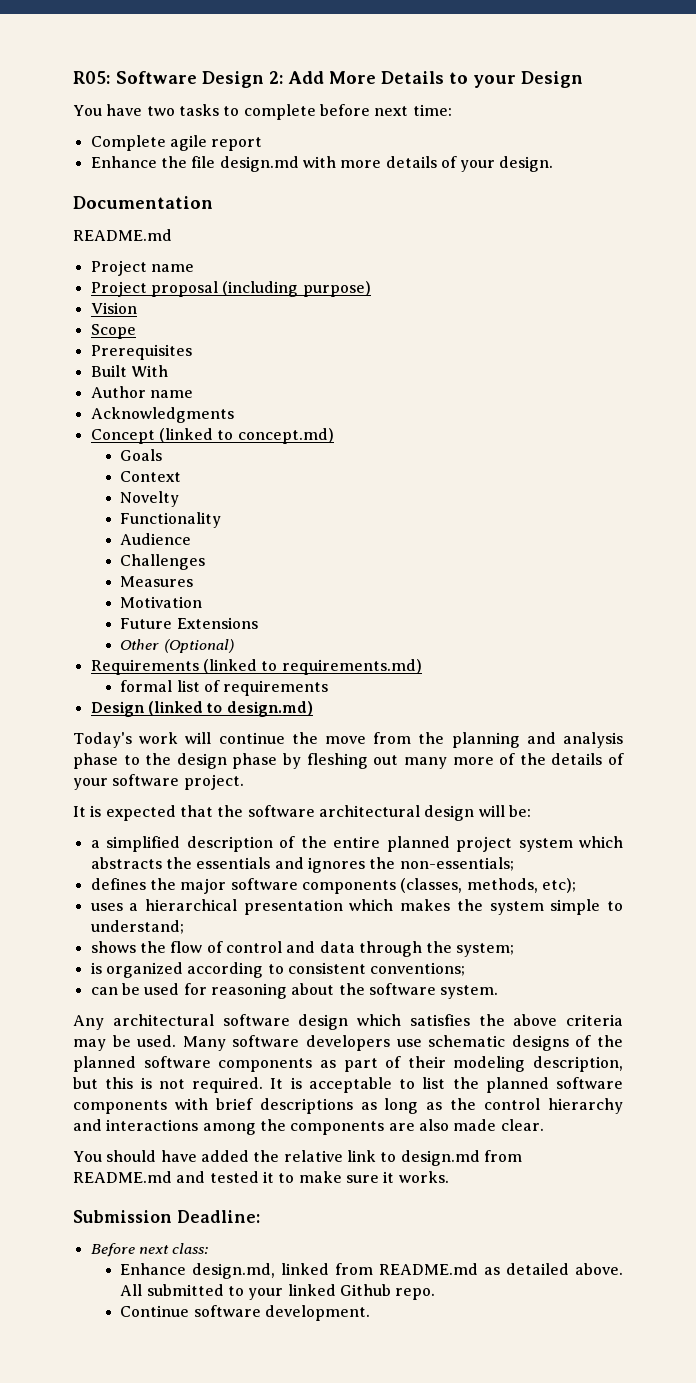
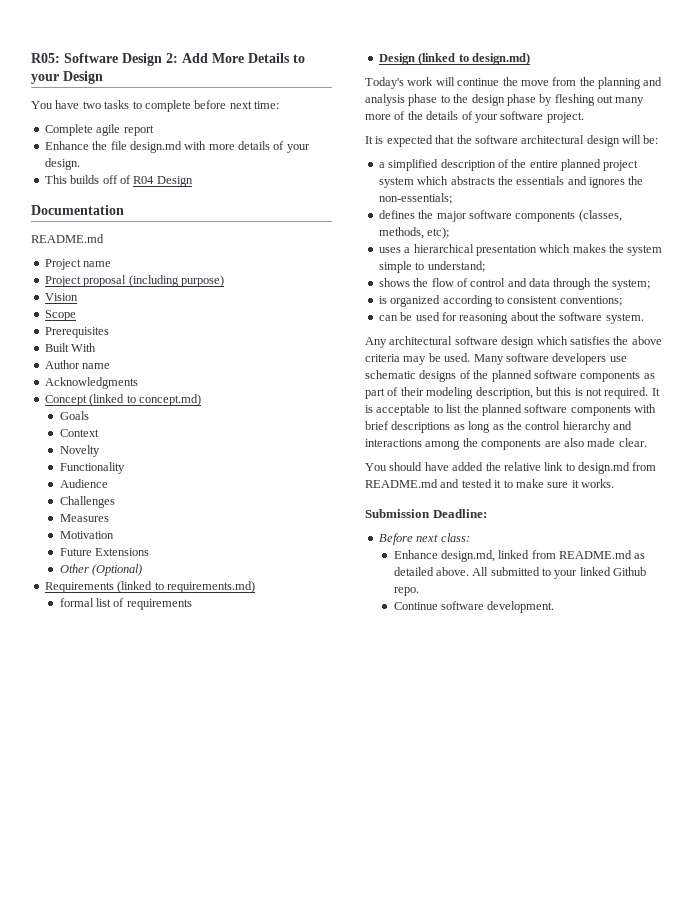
+ This builds off of R04 Design

